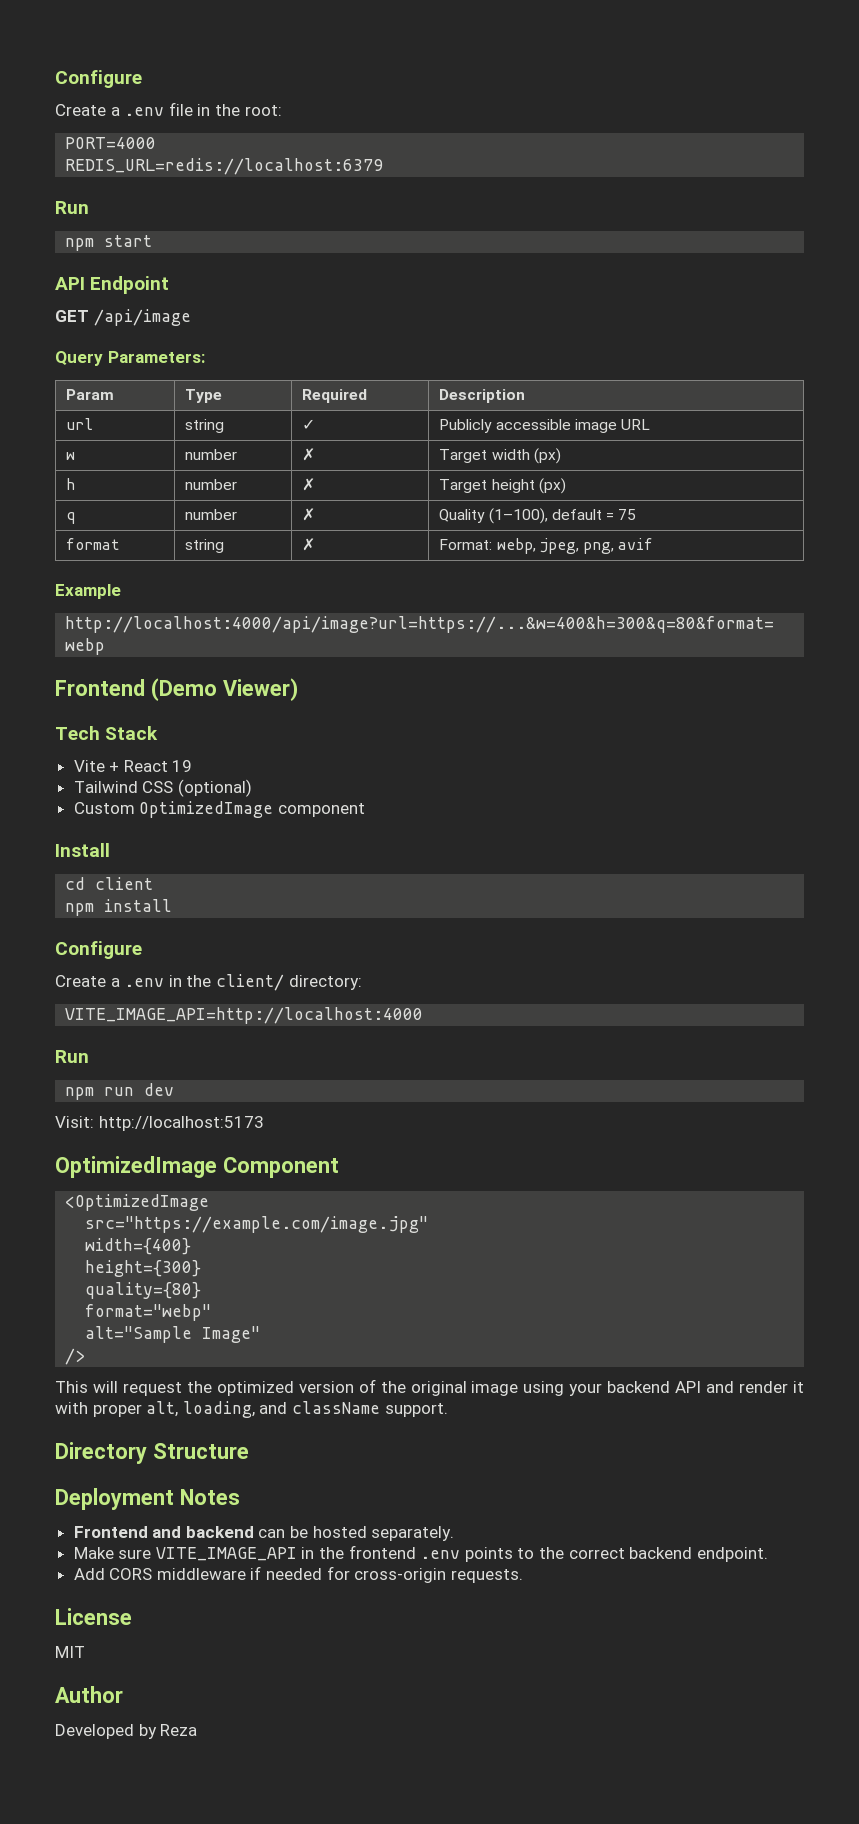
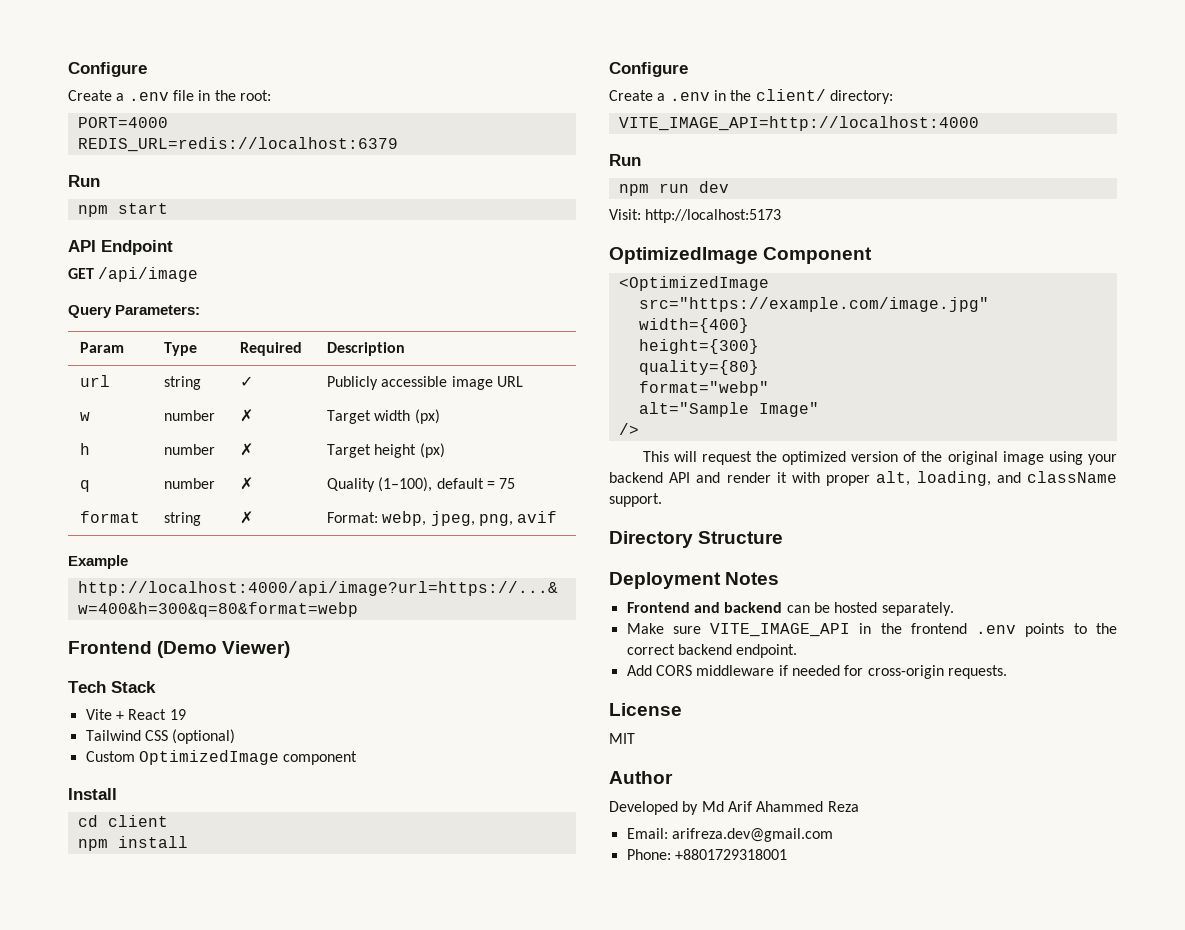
- Developed by Reza
+ Developed by Md Arif Ahammed Reza
+ Email: arifreza.dev@gmail.com
+ Phone: +8801729318001

